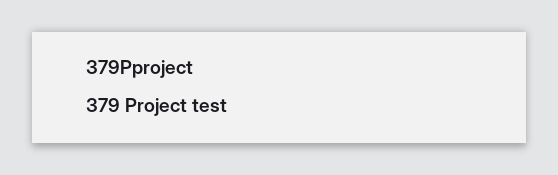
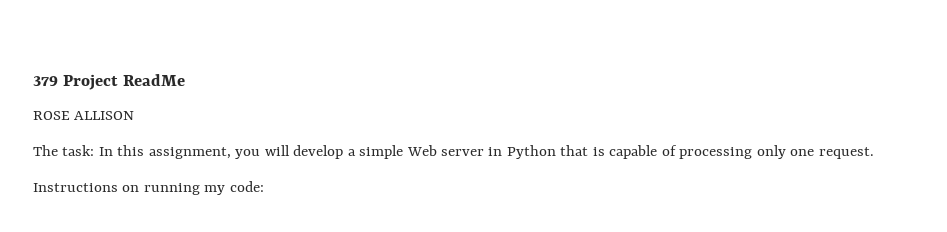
- 379Pproject
- 379 Project test
+ 379 Project ReadMe
+ ROSE ALLISON
+ The task: In this assignment, you will develop a simple Web server in Python that is capable of processing only one request.
+ Instructions on running my code:

